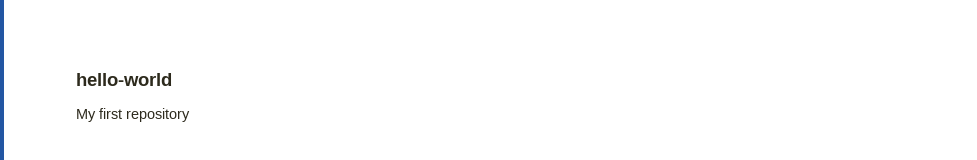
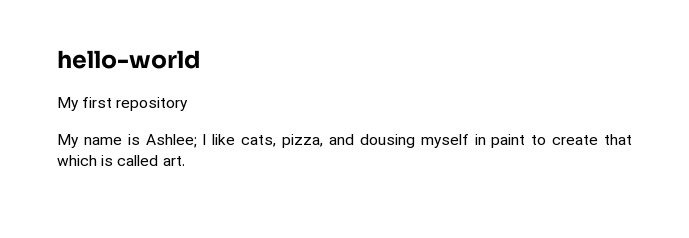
+ My name is Ashlee; I like cats, pizza, and dousing myself in paint to create that which is called art.

